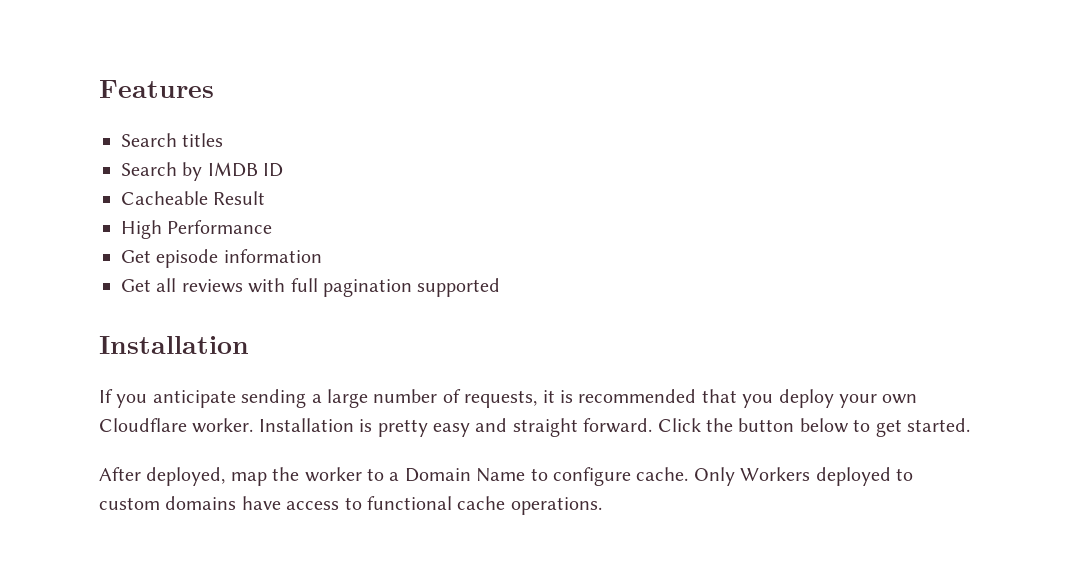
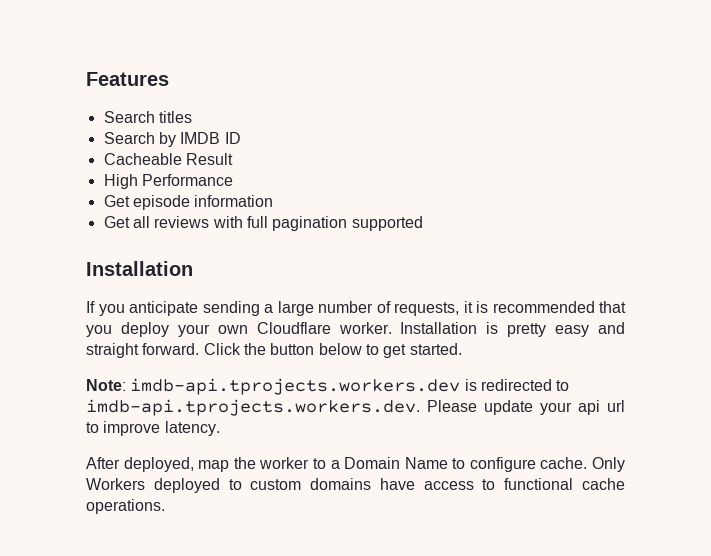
+ Note: imdb-api.tprojects.workers.dev is redirected to imdb-api.tprojects.workers.dev. Please update your api url to improve latency.

